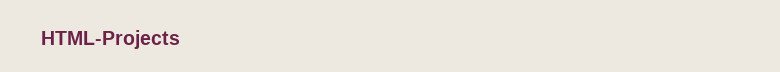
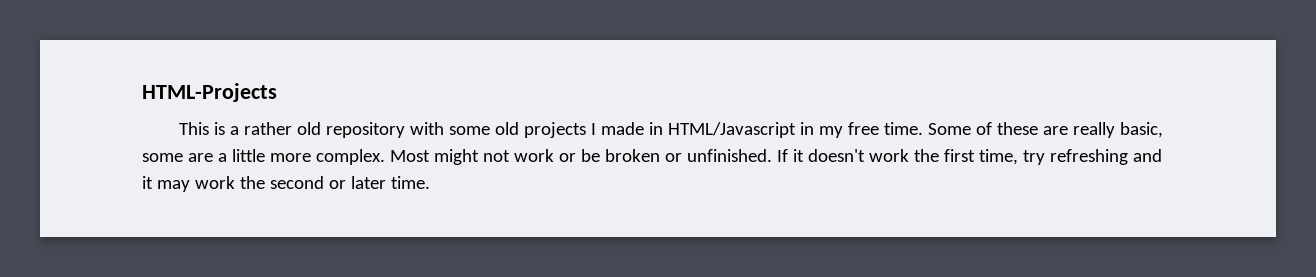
+ This is a rather old repository with some old projects I made in HTML/Javascript in my free time. Some of these are really basic, some are a little more complex. Most might not work or be broken or unfinished. If it doesn't work the first time, try refreshing and it may work the second or later time.

